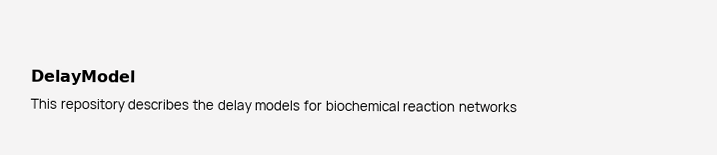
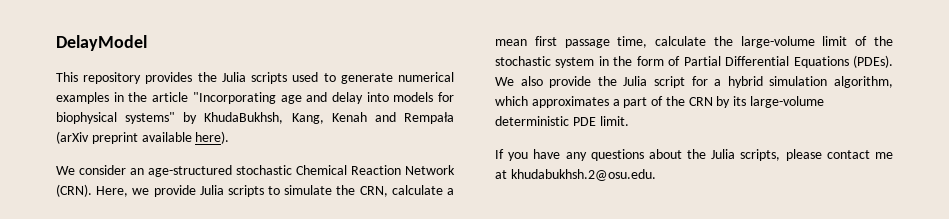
- This repository describes the delay models for biochemical reaction networks
+ This repository provides the Julia scripts used to generate numerical examples in the article "Incorporating age and delay into models for biophysical systems" by KhudaBukhsh, Kang, Kenah and Rempała (arXiv preprint available here).
+ We consider an age-structured stochastic Chemical Reaction Network (CRN). Here, we provide Julia scripts to simulate the CRN, calculate a mean first passage time, calculate the large-volume limit of the stochastic system in the form of Partial Differential Equations (PDEs). We also provide the Julia script for a hybrid simulation algorithm, which approximates a part of the CRN by its large-volume deterministic PDE limit.
+ If you have any questions about the Julia scripts, please contact me at khudabukhsh.2@osu.edu.

